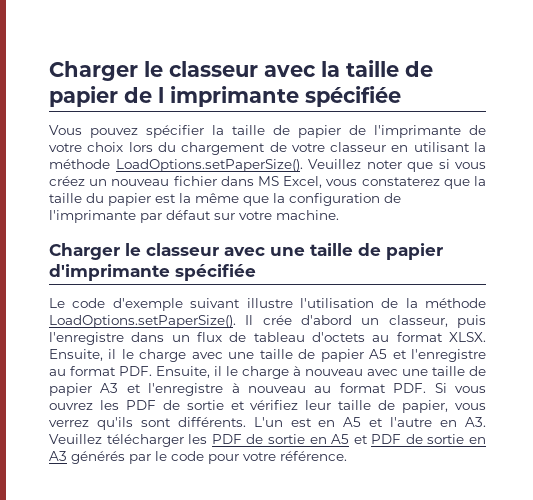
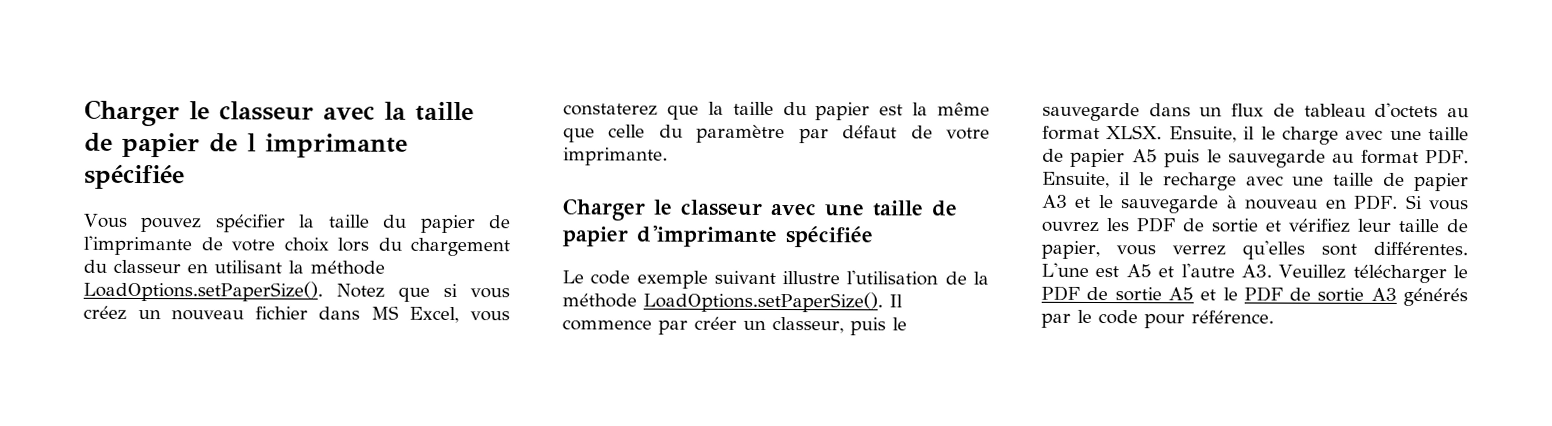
- Vous pouvez spécifier la taille de papier de l'imprimante de votre choix lors du chargement de votre classeur en utilisant la méthode LoadOptions.setPaperSize(). Veuillez noter que si vous créez un nouveau fichier dans MS Excel, vous constaterez que la taille du papier est la même que la configuration de l'imprimante par défaut sur votre machine.
+ Vous pouvez spécifier la taille du papier de l'imprimante de votre choix lors du chargement du classeur en utilisant la méthode LoadOptions.setPaperSize(). Notez que si vous créez un nouveau fichier dans MS Excel, vous constaterez que la taille du papier est la même que celle du paramètre par défaut de votre imprimante.
- Le code d'exemple suivant illustre l'utilisation de la méthode LoadOptions.setPaperSize(). Il crée d'abord un classeur, puis l'enregistre dans un flux de tableau d'octets au format XLSX.
+ Le code exemple suivant illustre l'utilisation de la méthode LoadOptions.setPaperSize(). Il commence par créer un classeur, puis le sauvegarde dans un flux de tableau d'octets au format XLSX.
- Ensuite, il le charge avec une taille de papier A5 et l'enregistre au format PDF. Ensuite, il le charge à nouveau avec une taille de papier A3 et l'enregistre à nouveau au format PDF. Si vous ouvrez les PDF de sortie et vérifiez leur taille de papier, vous verrez qu'ils sont différents. L'un est en A5 et l'autre en A3. Veuillez télécharger les PDF de sortie en A5 et PDF de sortie en A3 générés par le code pour votre référence.
+ Ensuite, il le charge avec une taille de papier A5 puis le sauvegarde au format PDF. Ensuite, il le recharge avec une taille de papier A3 et le sauvegarde à nouveau en PDF. Si vous ouvrez les PDF de sortie et vérifiez leur taille de papier, vous verrez qu'elles sont différentes. L'une est A5 et l'autre A3. Veuillez télécharger le PDF de sortie A5 et le PDF de sortie A3 générés par le code pour référence.

